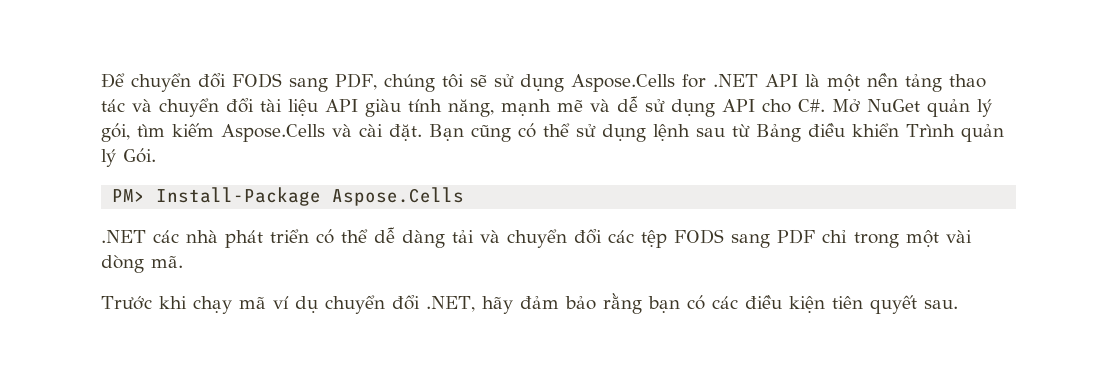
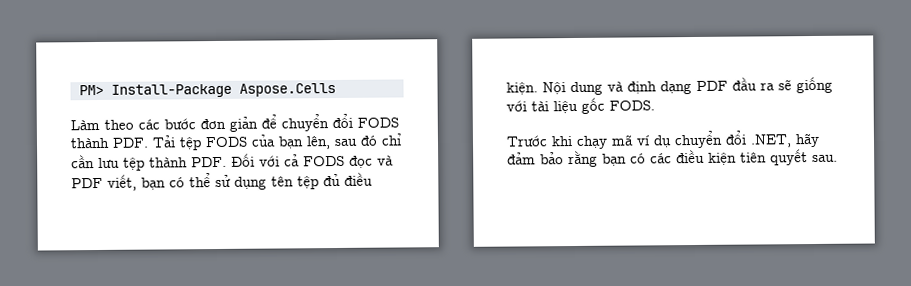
- Để chuyển đổi FODS sang PDF, chúng tôi sẽ sử dụng Aspose.Cells for .NET API là một nền tảng thao tác và chuyển đổi tài liệu API giàu tính năng, mạnh mẽ và dễ sử dụng API cho C#. Mở NuGet quản lý gói, tìm kiếm Aspose.Cells và cài đặt. Bạn cũng có thể sử dụng lệnh sau từ Bảng điều khiển Trình quản lý Gói.
  PM> Install-Package Aspose.Cells
- .NET các nhà phát triển có thể dễ dàng tải và chuyển đổi các tệp FODS sang PDF chỉ trong một vài dòng mã.
+ Làm theo các bước đơn giản để chuyển đổi FODS thành PDF. Tải tệp FODS của bạn lên, sau đó chỉ cần lưu tệp thành PDF. Đối với cả FODS đọc và PDF viết, bạn có thể sử dụng tên tệp đủ điều kiện. Nội dung và định dạng PDF đầu ra sẽ giống với tài liệu gốc FODS.

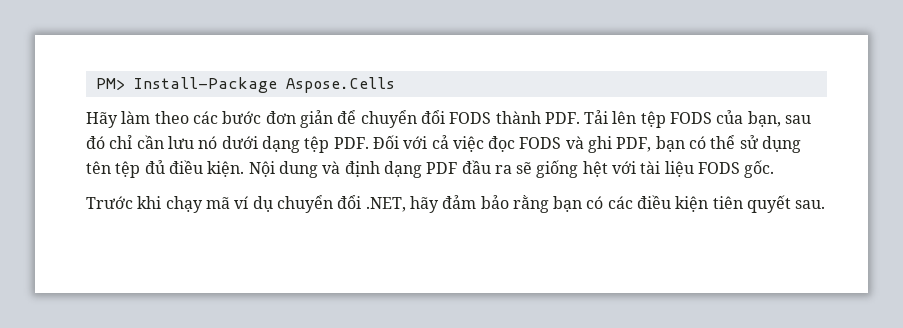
- Làm theo các bước đơn giản để chuyển đổi FODS thành PDF. Tải tệp FODS của bạn lên, sau đó chỉ cần lưu tệp thành PDF. Đối với cả FODS đọc và PDF viết, bạn có thể sử dụng tên tệp đủ điều kiện.
+ Hãy làm theo các bước đơn giản để chuyển đổi FODS thành PDF. Tải lên tệp FODS của bạn, sau đó chỉ cần lưu nó dưới dạng tệp PDF. Đối với cả việc đọc FODS và ghi PDF, bạn có thể sử dụng tên tệp đủ điều kiện.
- Nội dung và định dạng PDF đầu ra sẽ giống với tài liệu gốc FODS.
+ Nội dung và định dạng PDF đầu ra sẽ giống hệt với tài liệu FODS gốc.

